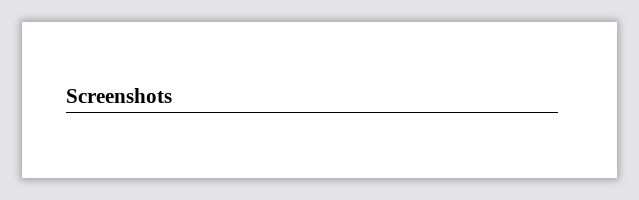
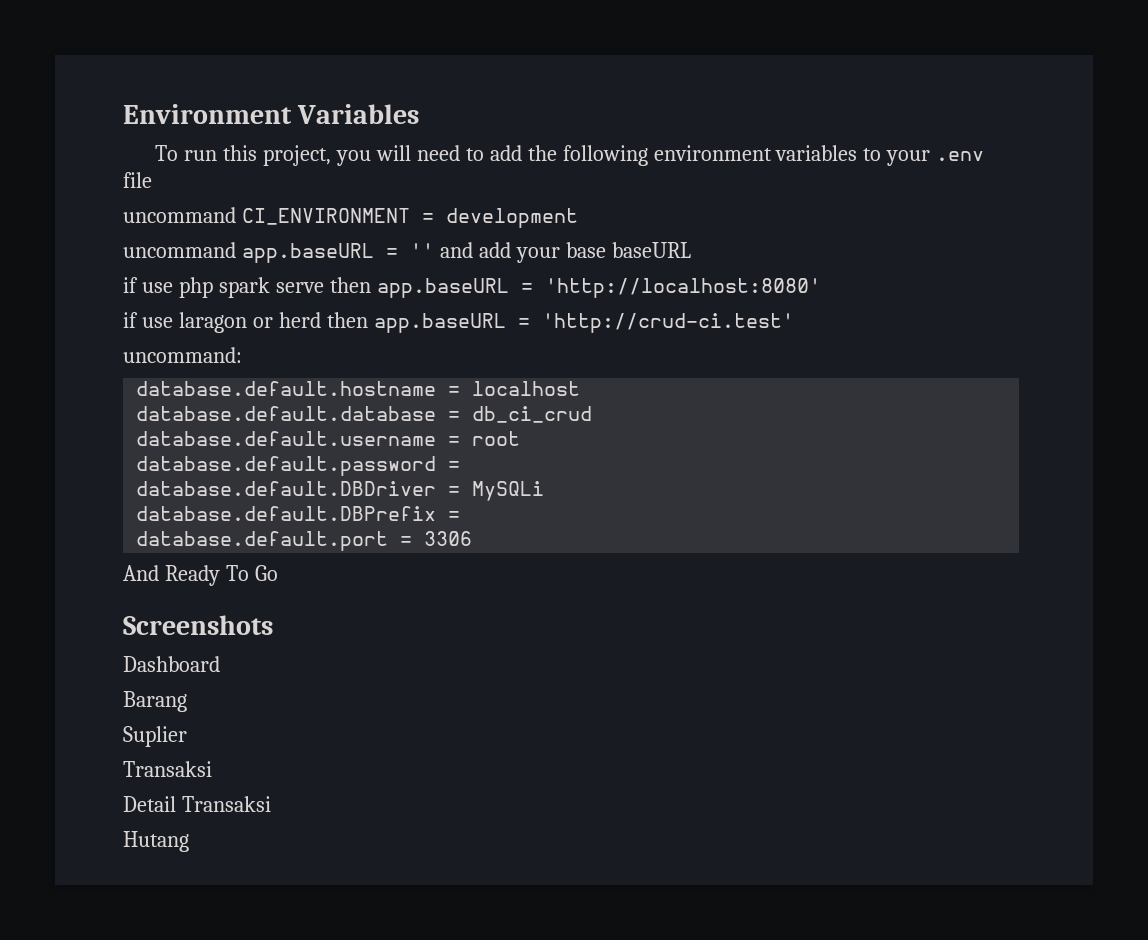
+ Environment Variables
+ To run this project, you will need to add the following environment variables to your .env file
+ uncommand CI_ENVIRONMENT = development
+ uncommand app.baseURL = '' and add your base baseURL
+ if use php spark serve then app.baseURL = 'http://localhost:8080'
+ if use laragon or herd then app.baseURL = 'http://crud-ci.test'
+ uncommand:
+ database.default.hostname = localhost
+ database.default.database = db_ci_crud
+ database.default.username = root
+ database.default.password =
+ database.default.DBDriver = MySQLi
+ database.default.DBPrefix =
+ database.default.port = 3306
+ And Ready To Go
  Screenshots
+ Dashboard
+ Barang
+ Suplier
+ Transaksi
+ Detail Transaksi
+ Hutang

